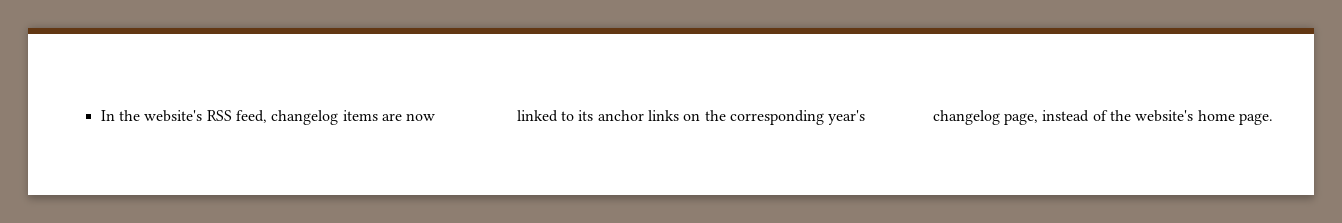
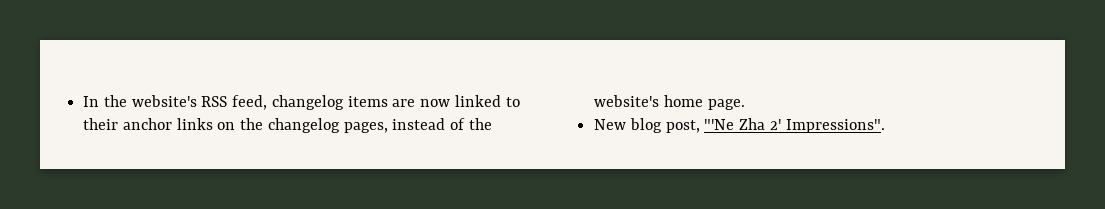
- In the website's RSS feed, changelog items are now linked to its anchor links on the corresponding year's changelog page, instead of the website's home page.
+ In the website's RSS feed, changelog items are now linked to their anchor links on the changelog pages, instead of the website's home page.
+ New blog post, "'Ne Zha 2' Impressions".

